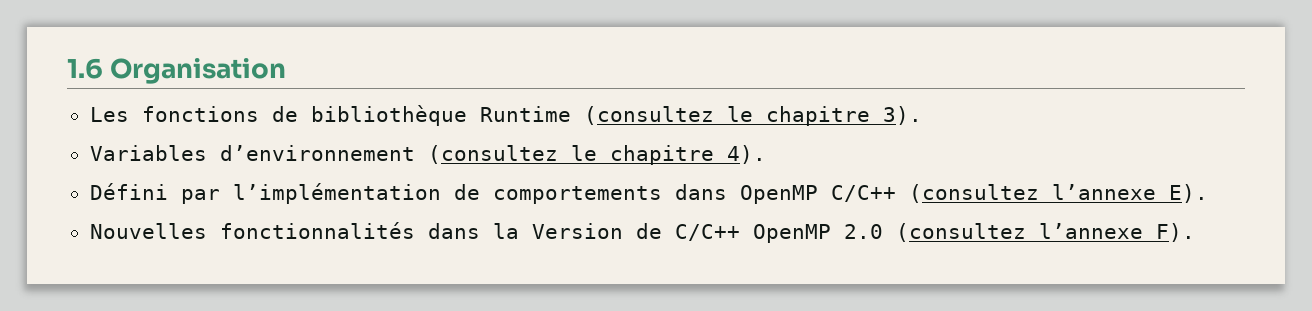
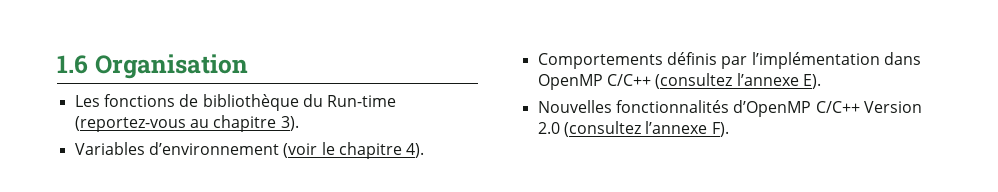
- Les fonctions de bibliothèque Runtime (consultez le chapitre 3).
+ Les fonctions de bibliothèque du Run-time (reportez-vous au chapitre 3).
- Variables d’environnement (consultez le chapitre 4).
+ Variables d’environnement (voir le chapitre 4).
- Défini par l’implémentation de comportements dans OpenMP C/C++ (consultez l’annexe E).
+ Comportements définis par l’implémentation dans OpenMP C/C++ (consultez l’annexe E).
- Nouvelles fonctionnalités dans la Version de C/C++ OpenMP 2.0 (consultez l’annexe F).
+ Nouvelles fonctionnalités d’OpenMP C/C++ Version 2.0 (consultez l’annexe F).

